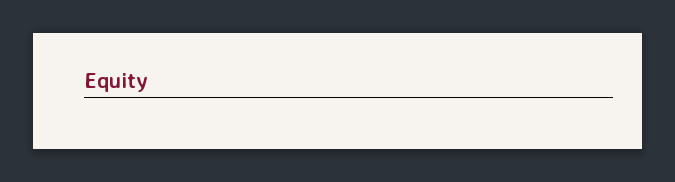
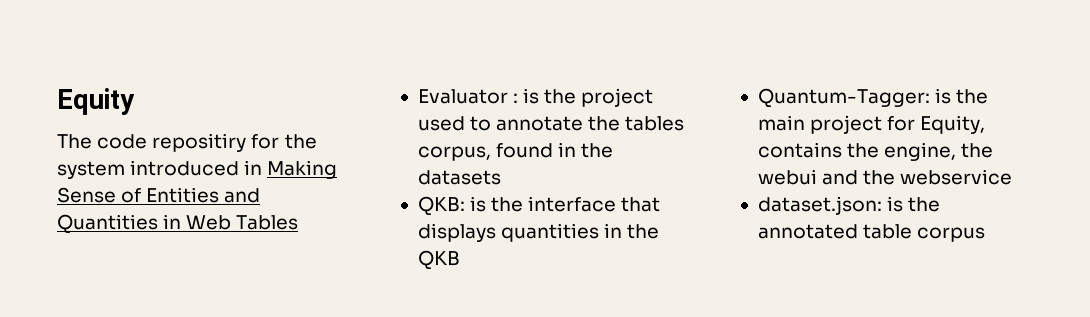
+ The code repositiry for the system introduced in Making Sense of Entities and Quantities in Web Tables
+ Evaluator : is the project used to annotate the tables corpus, found in the datasets
+ QKB: is the interface that displays quantities in the QKB
+ Quantum-Tagger: is the main project for Equity, contains the engine, the webui and the webservice
+ dataset.json: is the annotated table corpus

